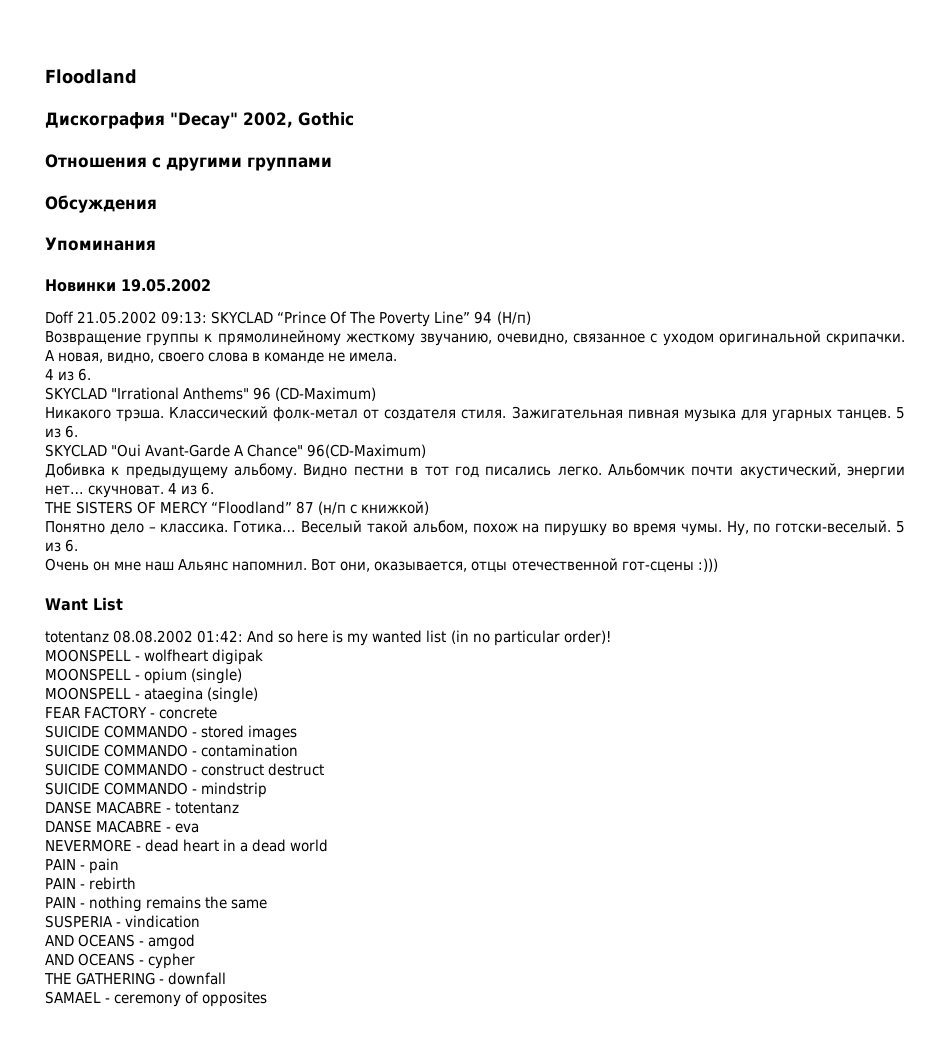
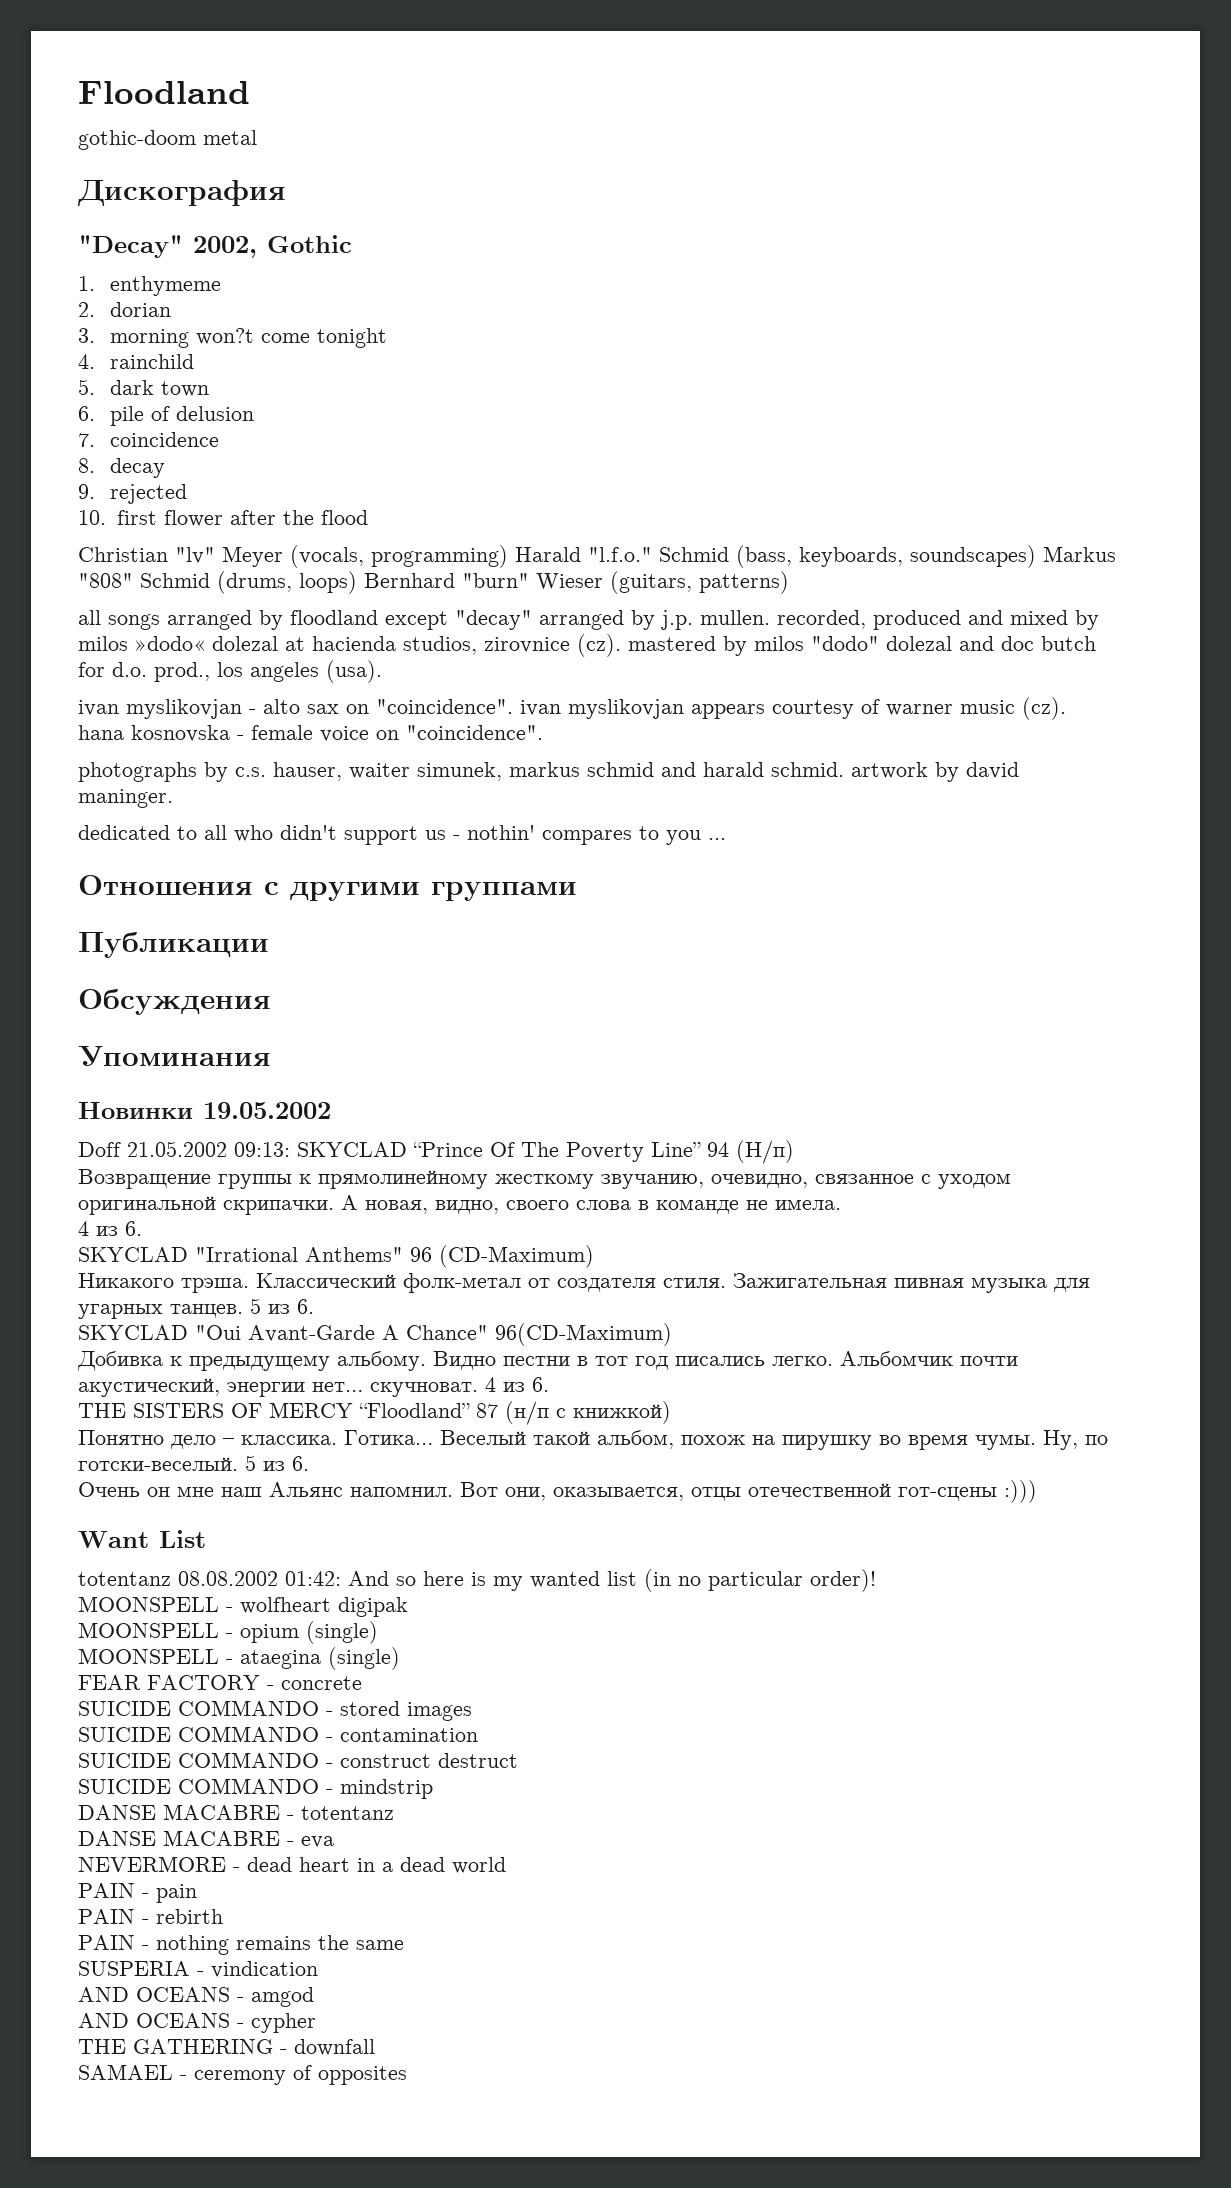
+ gothic-doom metal
- Дискография "Decay" 2002, Gothic
+ Дискография
+ "Decay" 2002, Gothic
+ 1. enthymeme
+ 2. dorian
+ 3. morning won?t come tonight
+ 4. rainchild
+ 5. dark town
+ 6. pile of delusion
+ 7. coincidence
+ 8. decay
+ 9. rejected
+ 10. first flower after the flood
+ Christian "lv" Meyer (vocals, programming) Harald "l.f.o." Schmid (bass, keyboards, soundscapes) Markus "808" Schmid (drums, loops) Bernhard "burn" Wieser (guitars, patterns)
+ all songs arranged by floodland except "decay" arranged by j.p. mullen. recorded, produced and mixed by milos »dodo« dolezal at hacienda studios, zirovnice (cz). mastered by milos "dodo" dolezal and doc butch for d.o. prod., los angeles (usa).
+ ivan myslikovjan - alto sax on "coincidence". ivan myslikovjan appears courtesy of warner music (cz). hana kosnovska - female voice on "coincidence".
+ photographs by c.s. hauser, waiter simunek, markus schmid and harald schmid. artwork by david maninger.
+ dedicated to all who didn't support us - nothin' compares to you ...
+ Публикации

